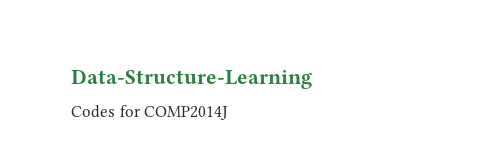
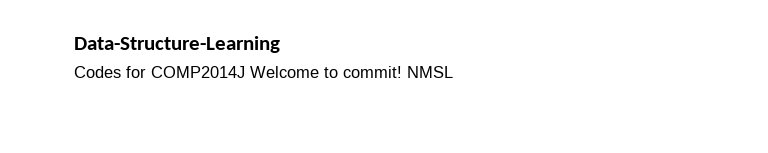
- Codes for COMP2014J
+ Codes for COMP2014J Welcome to commit! NMSL

